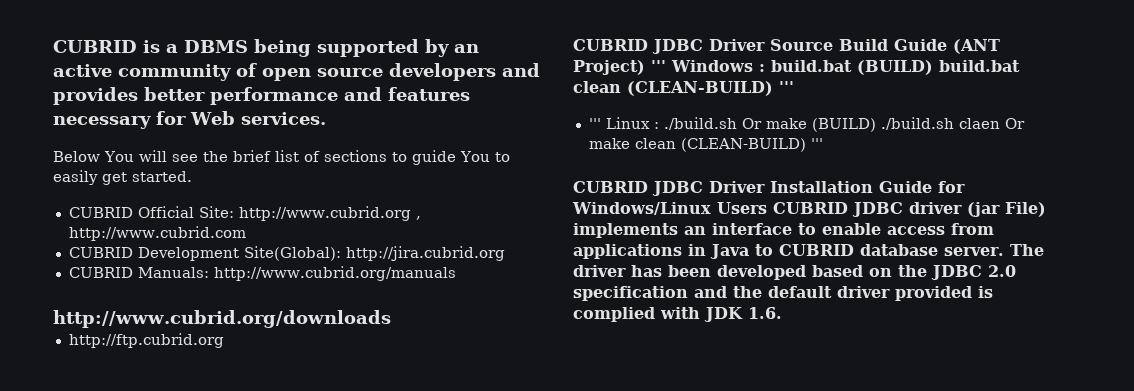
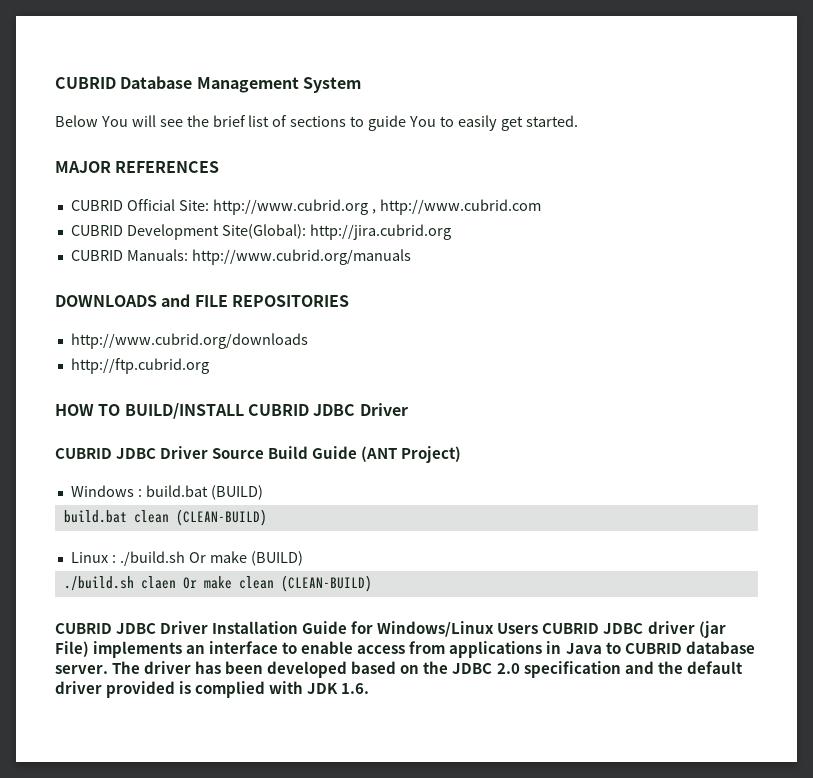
- CUBRID is a DBMS being supported by an active community of open source developers and provides better performance and features necessary for Web services.
+ CUBRID Database Management System
+ MAJOR REFERENCES
+ DOWNLOADS and FILE REPOSITORIES
  http://www.cubrid.org/downloads
  http://ftp.cubrid.org
+ HOW TO BUILD/INSTALL CUBRID JDBC Driver
- CUBRID JDBC Driver Source Build Guide (ANT Project) ''' Windows : build.bat (BUILD) build.bat clean (CLEAN-BUILD) '''
- ''' Linux : ./build.sh Or make (BUILD) ./build.sh claen Or make clean (CLEAN-BUILD) '''
+ CUBRID JDBC Driver Source Build Guide (ANT Project)
+ Windows : build.bat (BUILD)
+ build.bat clean (CLEAN-BUILD)
+ Linux : ./build.sh Or make (BUILD)
+ ./build.sh claen Or make clean (CLEAN-BUILD)

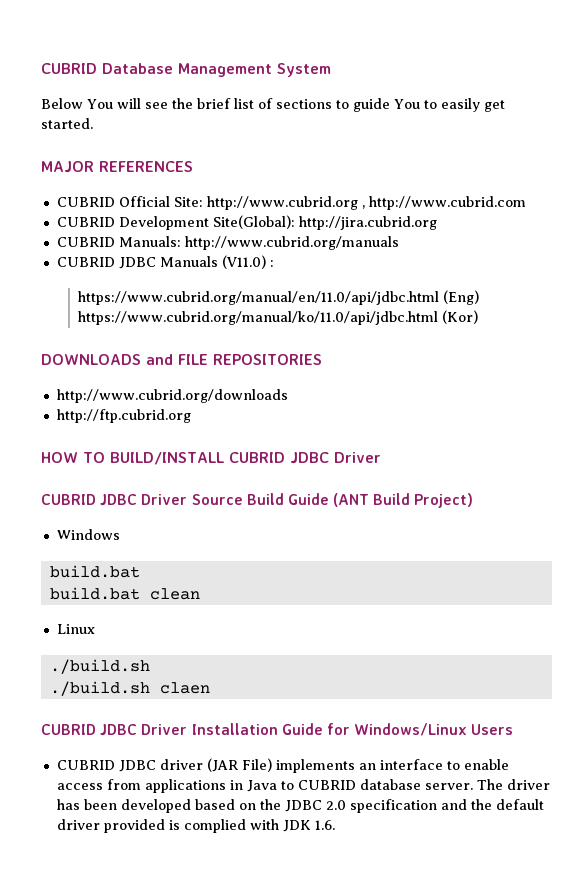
+ CUBRID JDBC Manuals (V11.0) :
+ https://www.cubrid.org/manual/en/11.0/api/jdbc.html (Eng) https://www.cubrid.org/manual/ko/11.0/api/jdbc.html (Kor)
- CUBRID JDBC Driver Source Build Guide (ANT Project)
+ CUBRID JDBC Driver Source Build Guide (ANT Build Project)
- Windows : build.bat (BUILD)
+ Windows
+ build.bat
- build.bat clean (CLEAN-BUILD)
+ build.bat clean
- Linux : ./build.sh Or make (BUILD)
+ Linux
+ ./build.sh
- ./build.sh claen Or make clean (CLEAN-BUILD)
+ ./build.sh claen
- CUBRID JDBC Driver Installation Guide for Windows/Linux Users CUBRID JDBC driver (jar File) implements an interface to enable access from applications in Java to CUBRID database server.
+ CUBRID JDBC Driver Installation Guide for Windows/Linux Users
+ CUBRID JDBC driver (JAR File) implements an interface to enable access from applications in Java to CUBRID database server.

